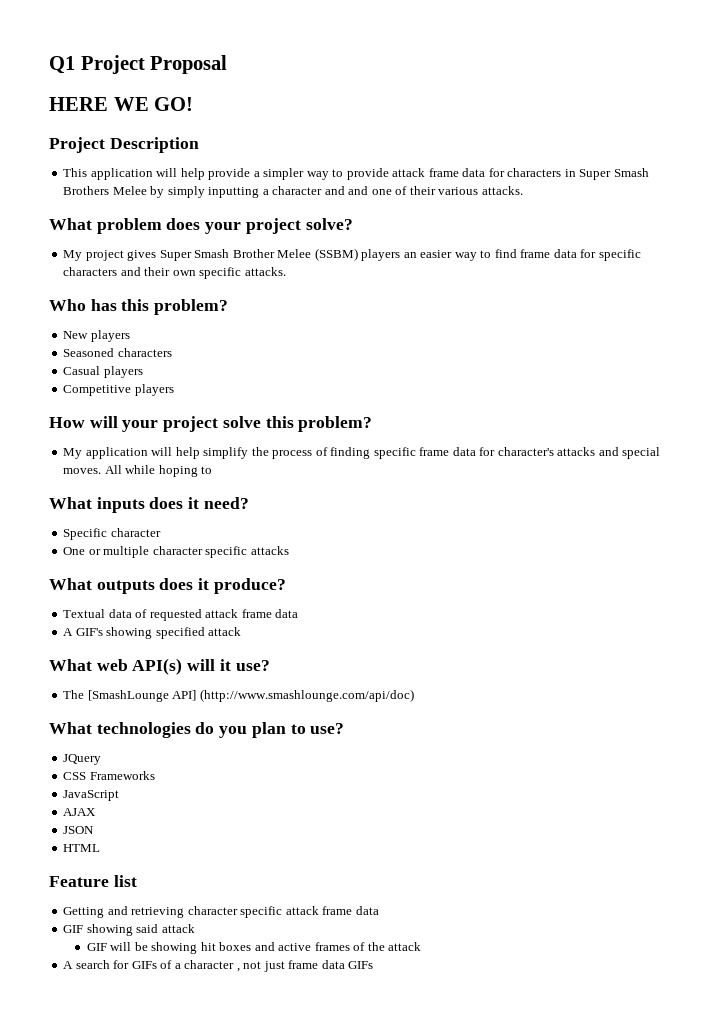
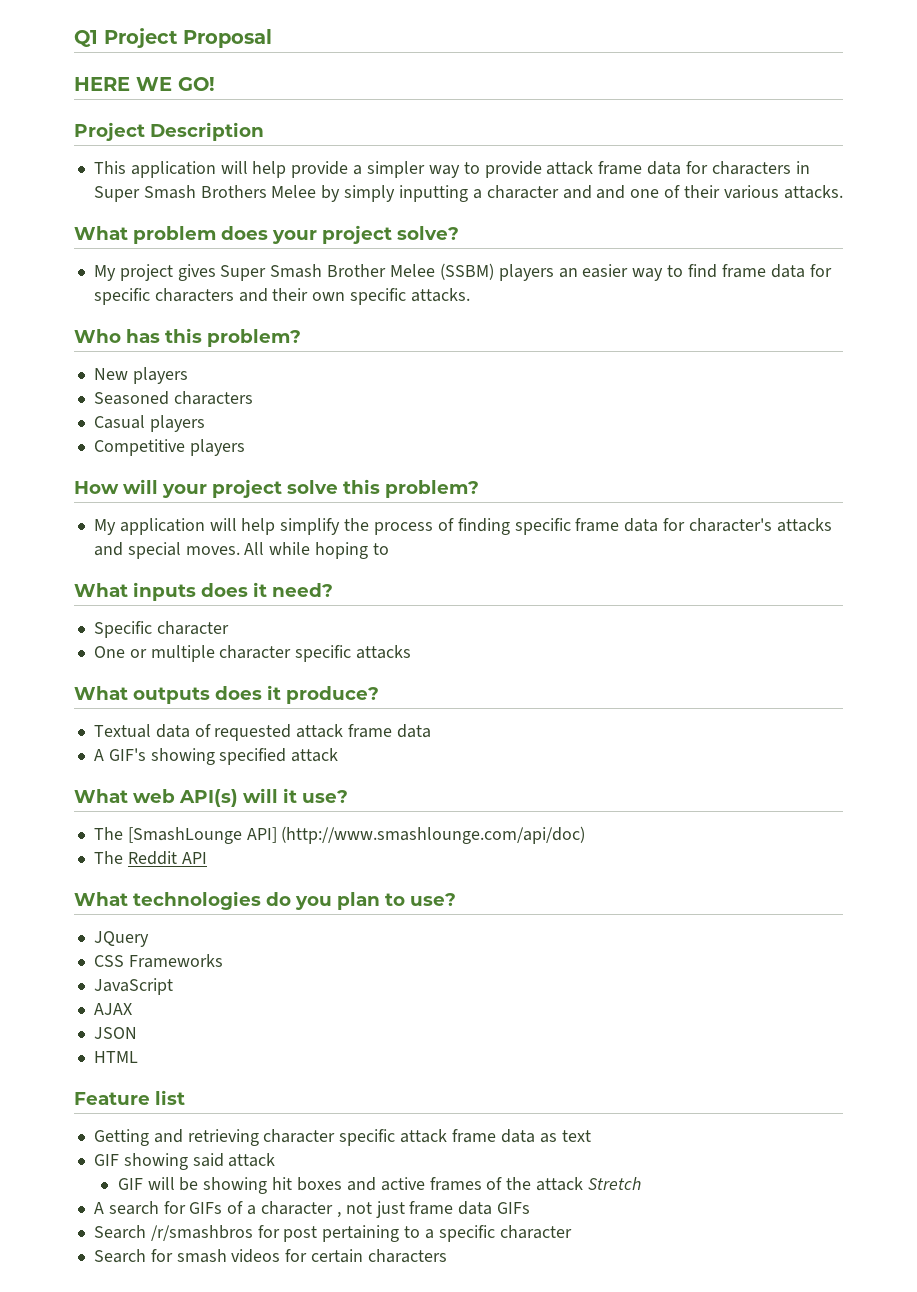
+ The Reddit API
- Getting and retrieving character specific attack frame data
+ Getting and retrieving character specific attack frame data as text
- GIF will be showing hit boxes and active frames of the attack
+ GIF will be showing hit boxes and active frames of the attack Stretch
+ Search /r/smashbros for post pertaining to a specific character
+ Search for smash videos for certain characters

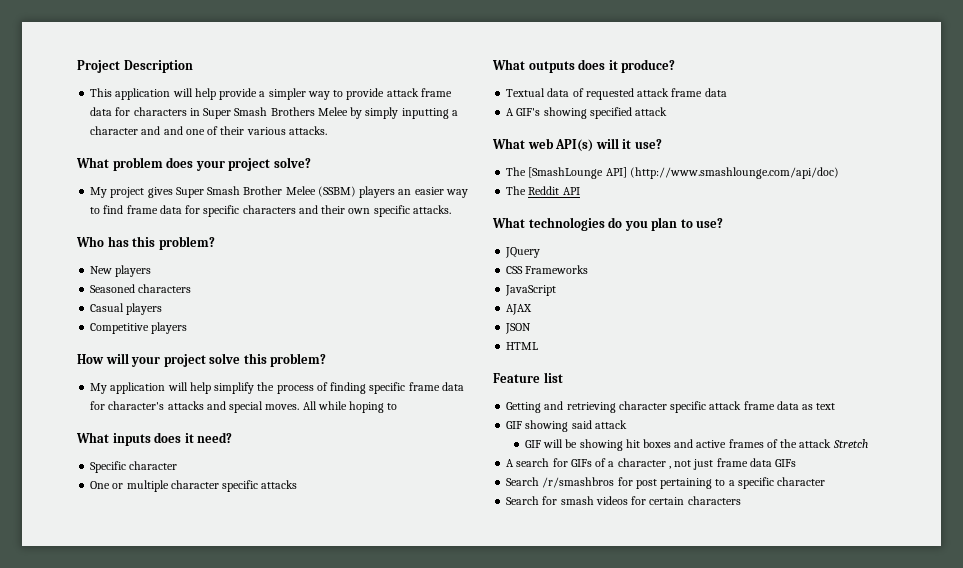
- Q1 Project Proposal
- HERE WE GO!

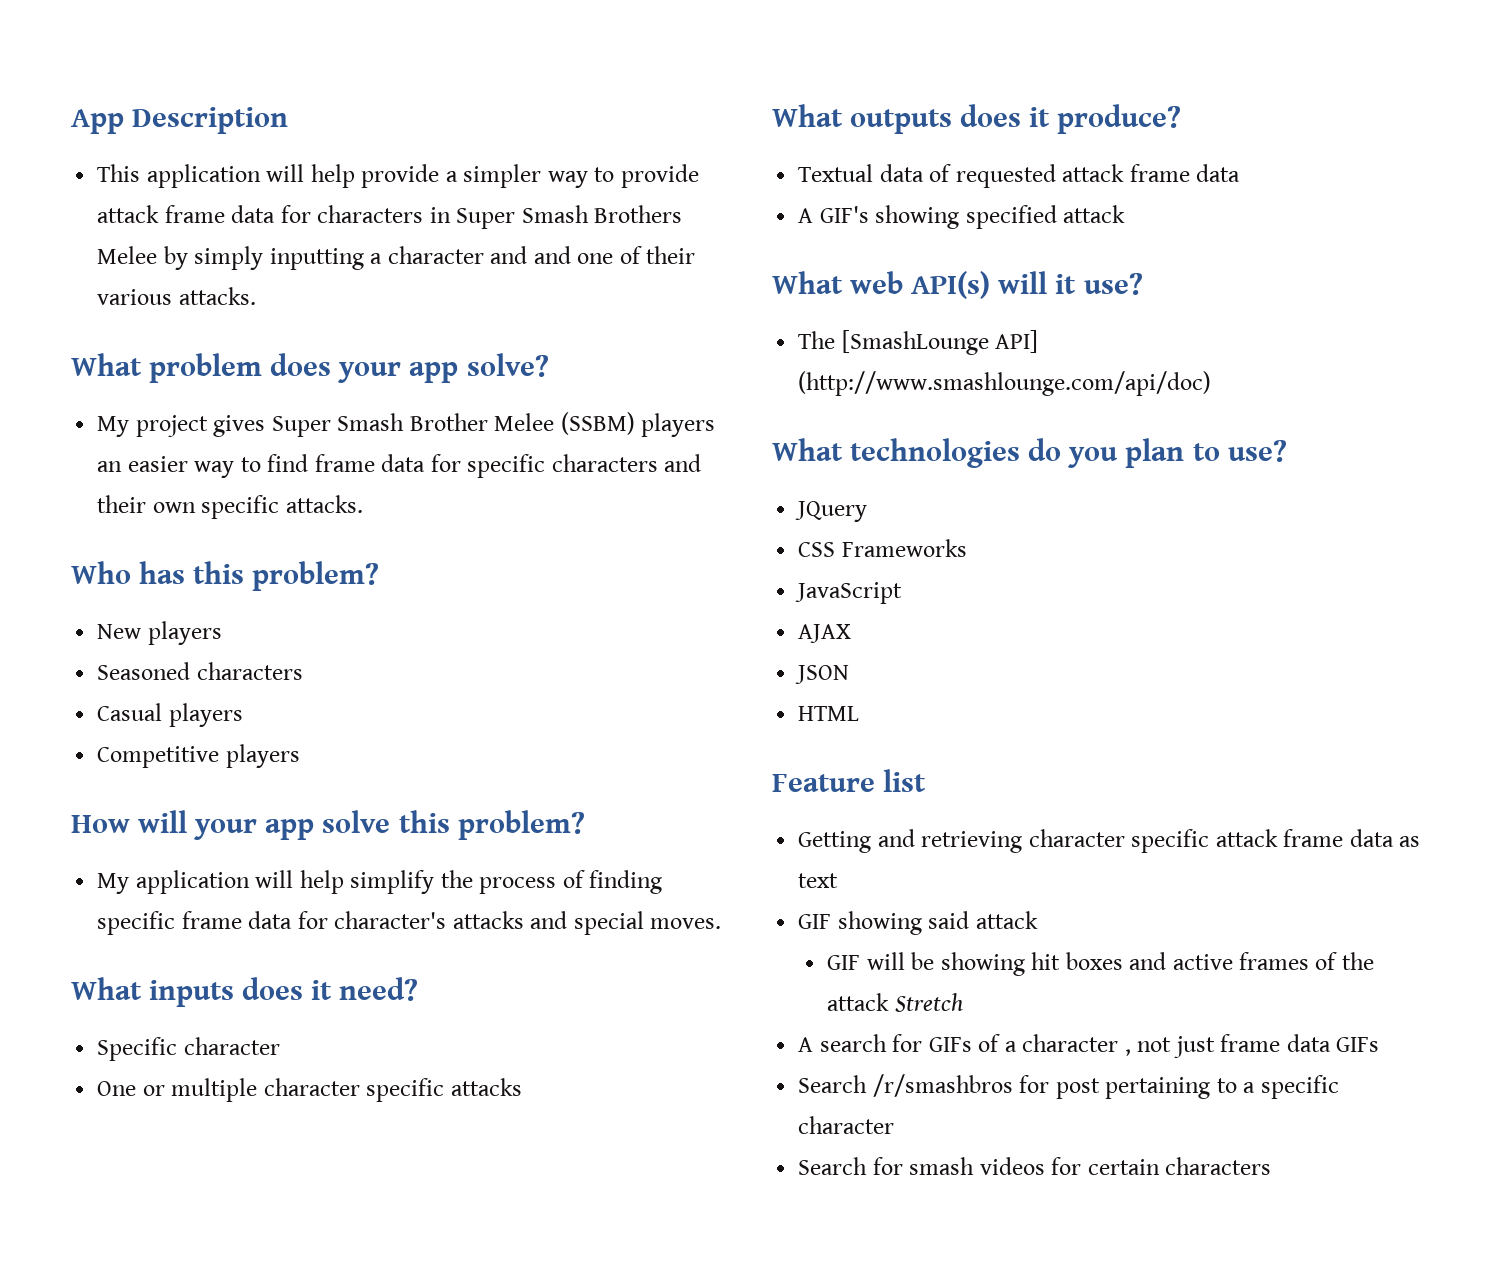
- Project Description
+ App Description
- What problem does your project solve?
+ What problem does your app solve?
- How will your project solve this problem?
+ How will your app solve this problem?
- All while hoping to
- The Reddit API

